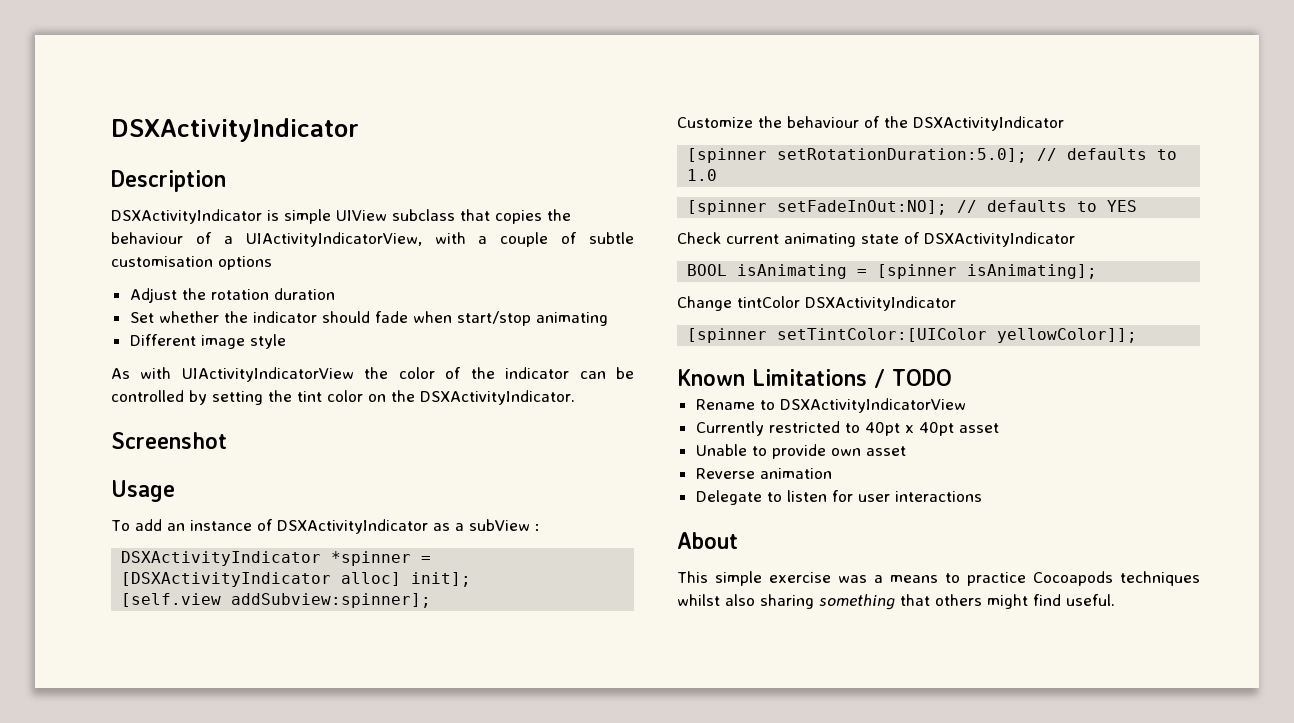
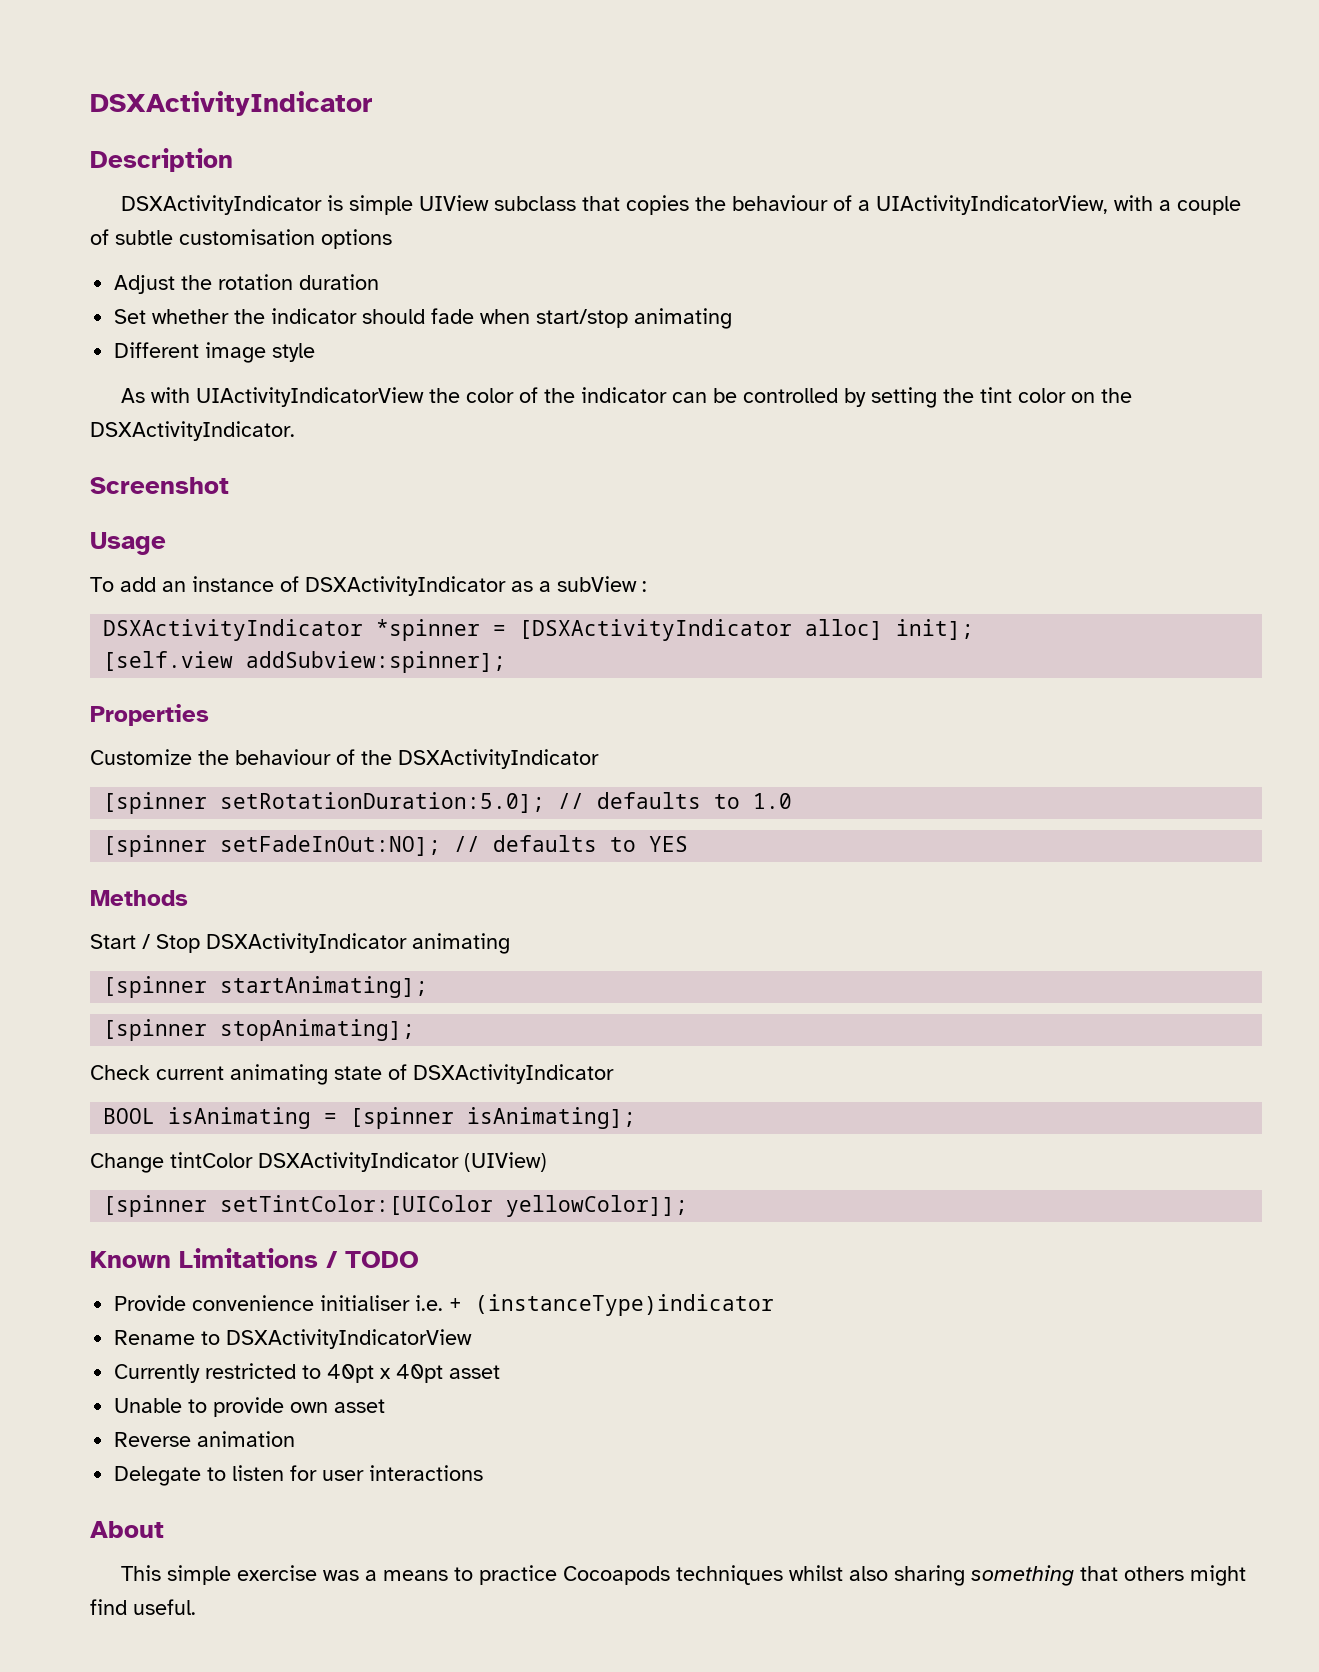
+ Properties
+ Methods
+ Start / Stop DSXActivityIndicator animating
+ [spinner startAnimating];
+ [spinner stopAnimating];
- Change tintColor DSXActivityIndicator
+ Change tintColor DSXActivityIndicator (UIView)
+ Provide convenience initialiser i.e. + (instanceType)indicator

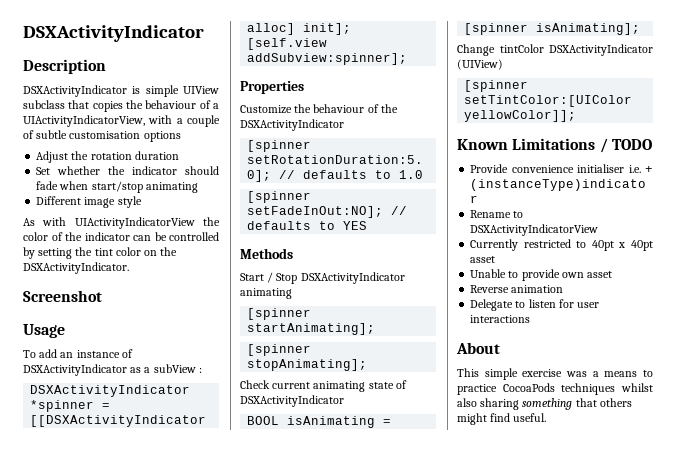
- DSXActivityIndicator *spinner = [DSXActivityIndicator alloc] init];
+ DSXActivityIndicator *spinner = [[DSXActivityIndicator alloc] init];
- This simple exercise was a means to practice Cocoapods techniques whilst also sharing something that others might find useful.
+ This simple exercise was a means to practice CocoaPods techniques whilst also sharing something that others might find useful.

